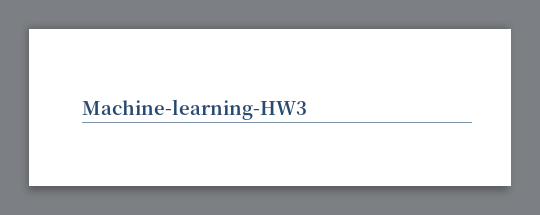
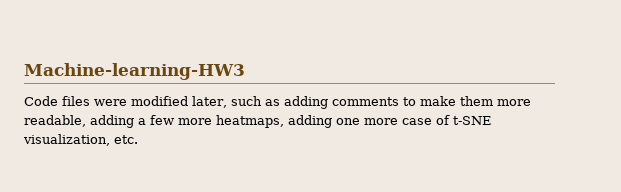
+ Code files were modified later, such as adding comments to make them more readable, adding a few more heatmaps, adding one more case of t-SNE visualization, etc.

